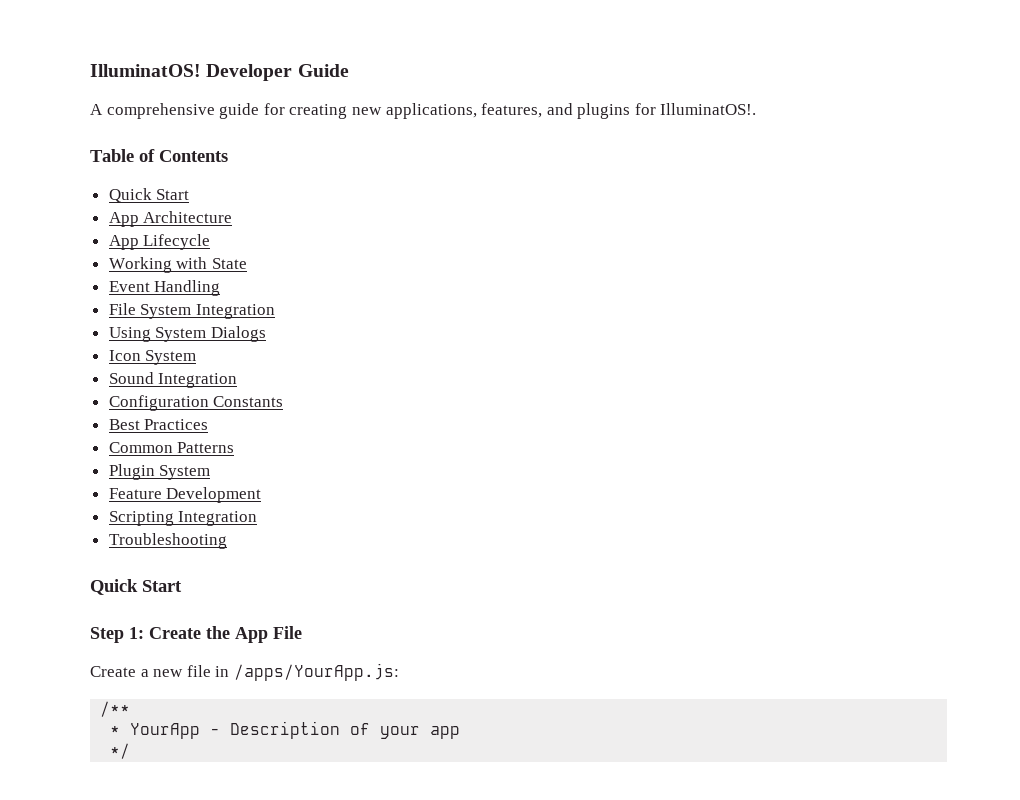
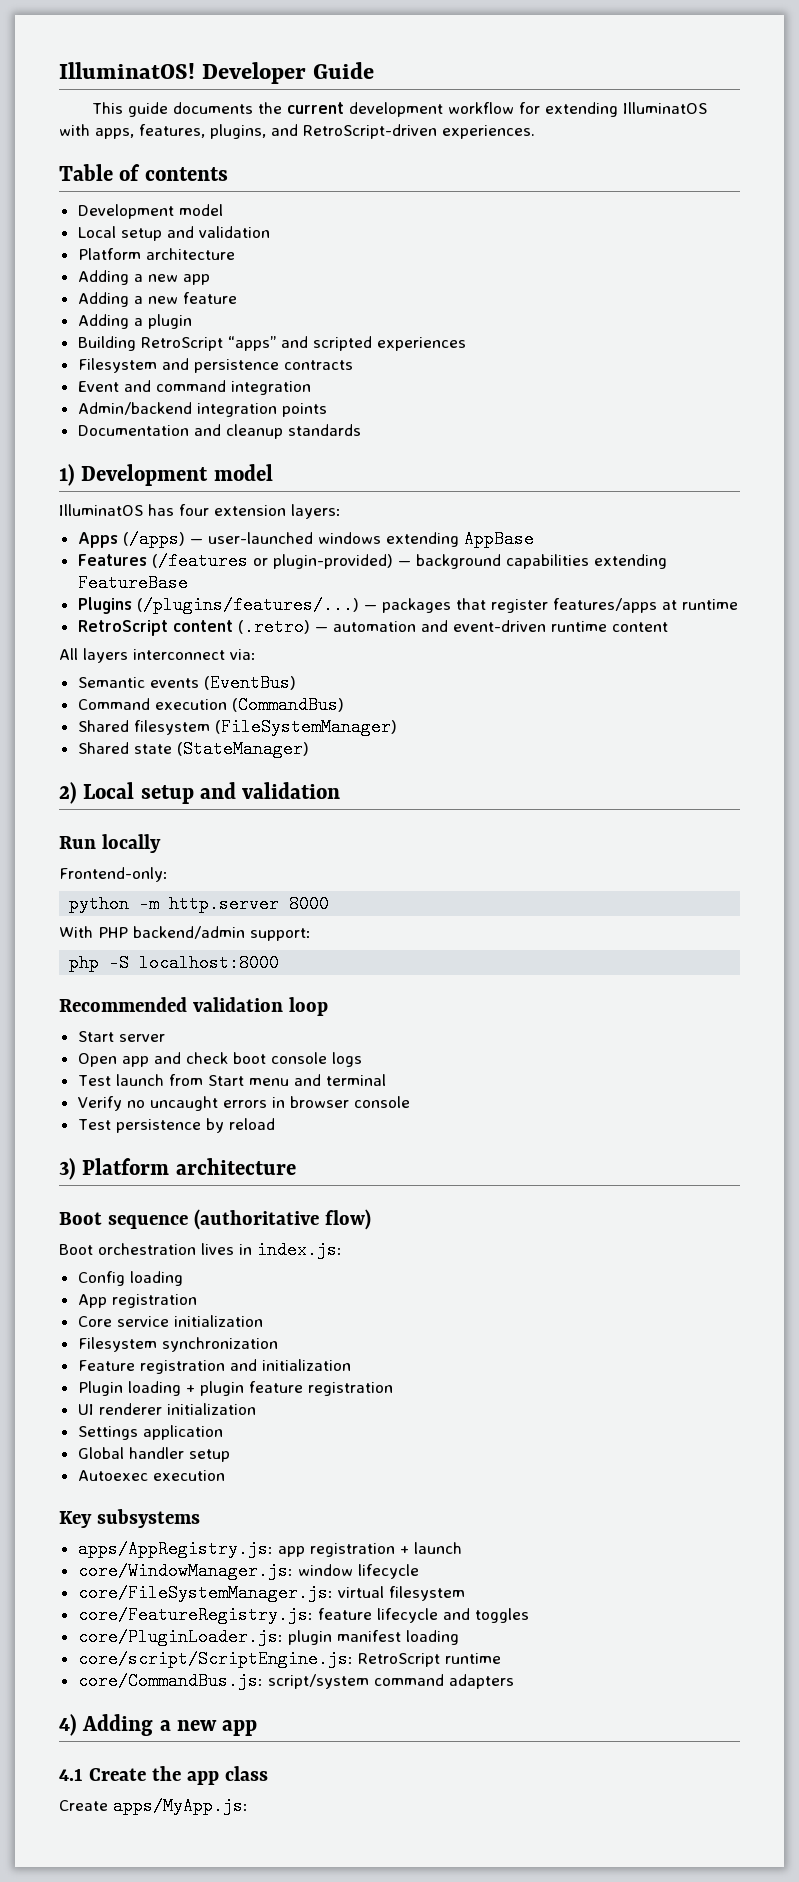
- A comprehensive guide for creating new applications, features, and plugins for IlluminatOS!.
- Table of Contents
- Quick Start
- App Architecture
- App Lifecycle
- Working with State
- Event Handling
- File System Integration
- Using System Dialogs
- Icon System
- Sound Integration
- Configuration Constants
- Best Practices
- Common Patterns
- Plugin System
- Feature Development
- Scripting Integration
- Troubleshooting
- Quick Start
- Step 1: Create the App File
- Create a new file in /apps/YourApp.js:
- /**
- * YourApp - Description of your app
- */
+ This guide documents the current development workflow for extending IlluminatOS with apps, features, plugins, and RetroScript-driven experiences.
+ Table of contents
+ Development model
+ Local setup and validation
+ Platform architecture
+ Adding a new app
+ Adding a new feature
+ Adding a plugin
+ Building RetroScript “apps” and scripted experiences
+ Filesystem and persistence contracts
+ Event and command integration
+ Admin/backend integration points
+ Documentation and cleanup standards
+ 1) Development model
+ IlluminatOS has four extension layers:
+ Apps (/apps) — user-launched windows extending AppBase
+ Features (/features or plugin-provided) — background capabilities extending FeatureBase
+ Plugins (/plugins/features/...) — packages that register features/apps at runtime
+ RetroScript content (.retro) — automation and event-driven runtime content
+ All layers interconnect via:
+ Semantic events (EventBus)
+ Command execution (CommandBus)
+ Shared filesystem (FileSystemManager)
+ Shared state (StateManager)
+ 2) Local setup and validation
+ Run locally
+ Frontend-only:
+ python -m http.server 8000
+ With PHP backend/admin support:
+ php -S localhost:8000
+ Recommended validation loop
+ Start server
+ Open app and check boot console logs
+ Test launch from Start menu and terminal
+ Verify no uncaught errors in browser console
+ Test persistence by reload
+ 3) Platform architecture
+ Boot sequence (authoritative flow)
+ Boot orchestration lives in index.js:
+ Config loading
+ App registration
+ Core service initialization
+ Filesystem synchronization
+ Feature registration and initialization
+ Plugin loading + plugin feature registration
+ UI renderer initialization
+ Settings application
+ Global handler setup
+ Autoexec execution
+ Key subsystems
+ apps/AppRegistry.js: app registration + launch
+ core/WindowManager.js: window lifecycle
+ core/FileSystemManager.js: virtual filesystem
+ core/FeatureRegistry.js: feature lifecycle and toggles
+ core/PluginLoader.js: plugin manifest loading
+ core/script/ScriptEngine.js: RetroScript runtime
+ core/CommandBus.js: script/system command adapters
+ 4) Adding a new app
+ 4.1 Create the app class
+ Create apps/MyApp.js:

